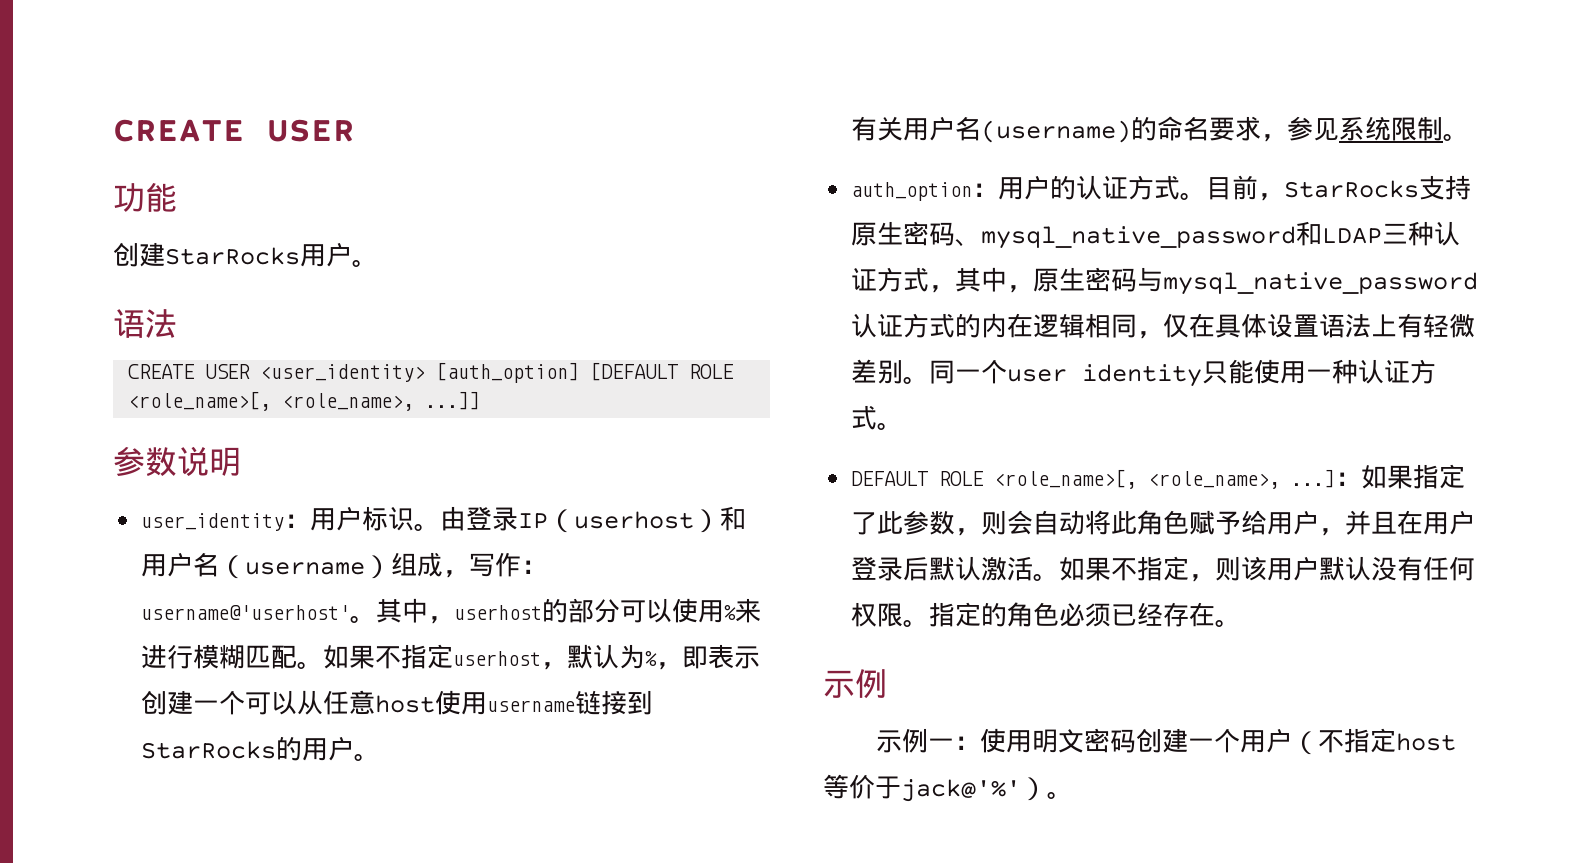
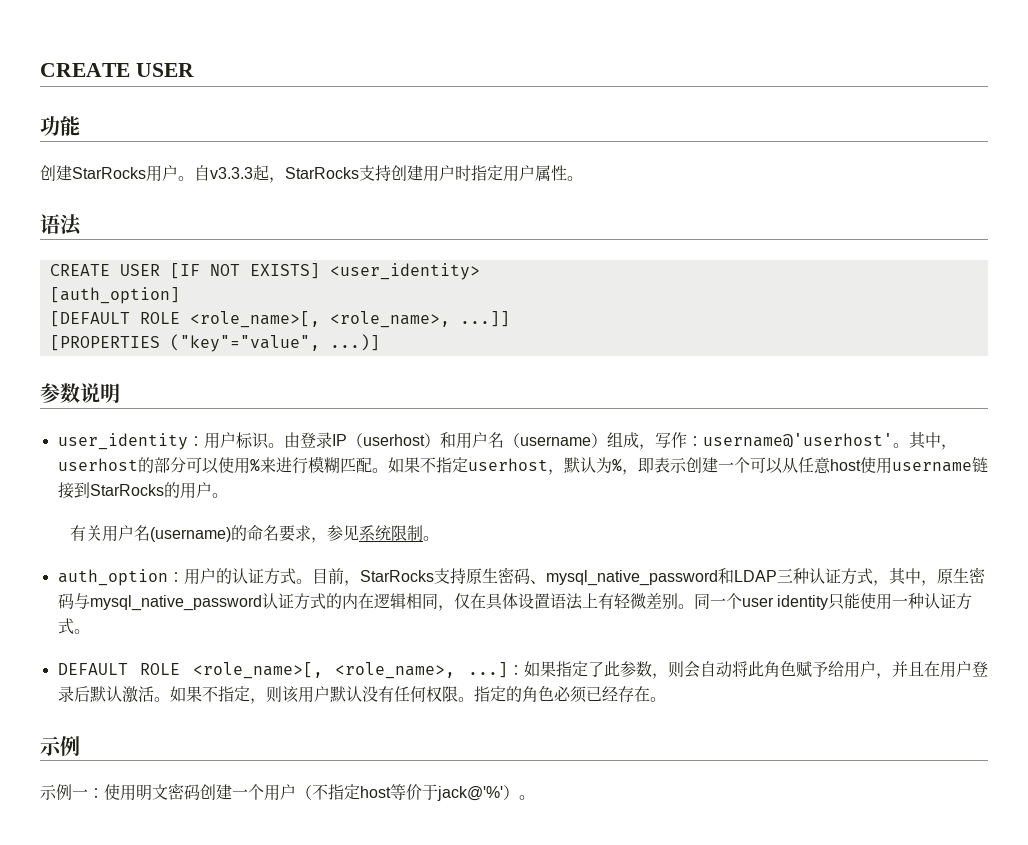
+ 自v3.3.3起，StarRocks支持创建用户时指定用户属性。
- CREATE USER <user_identity> [auth_option] [DEFAULT ROLE <role_name>[, <role_name>, ...]]
+ CREATE USER [IF NOT EXISTS] <user_identity>
+ [auth_option]
+ [DEFAULT ROLE <role_name>[, <role_name>, ...]]
+ [PROPERTIES ("key"="value", ...)]

